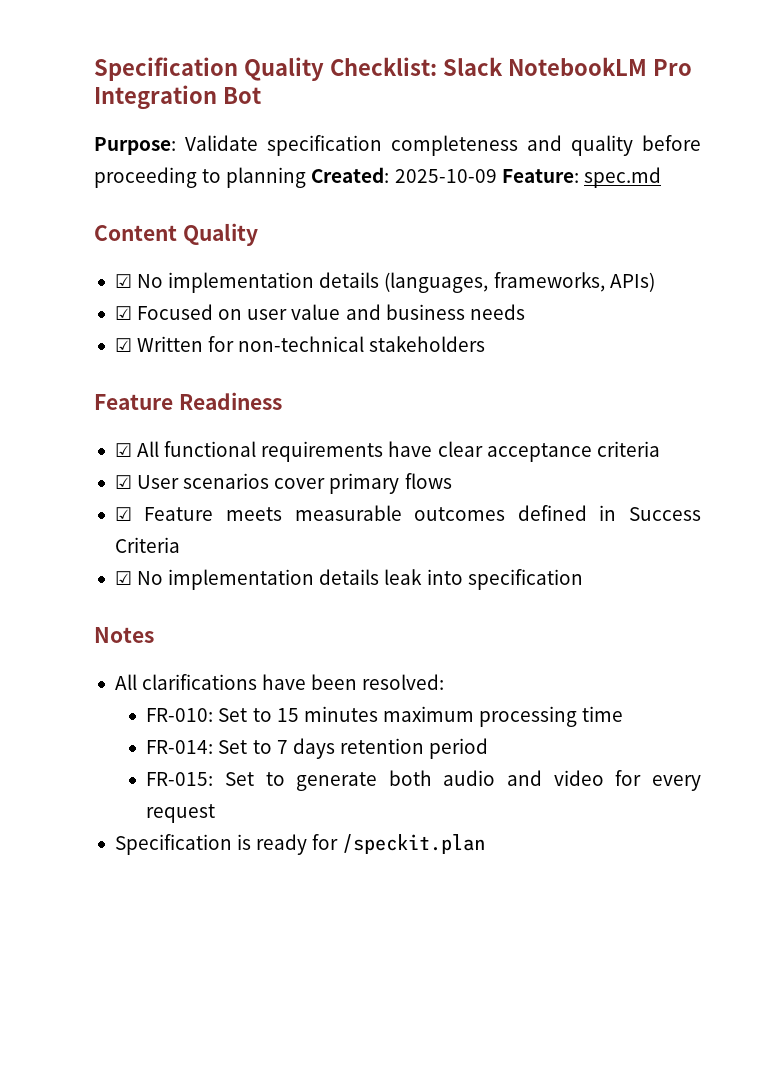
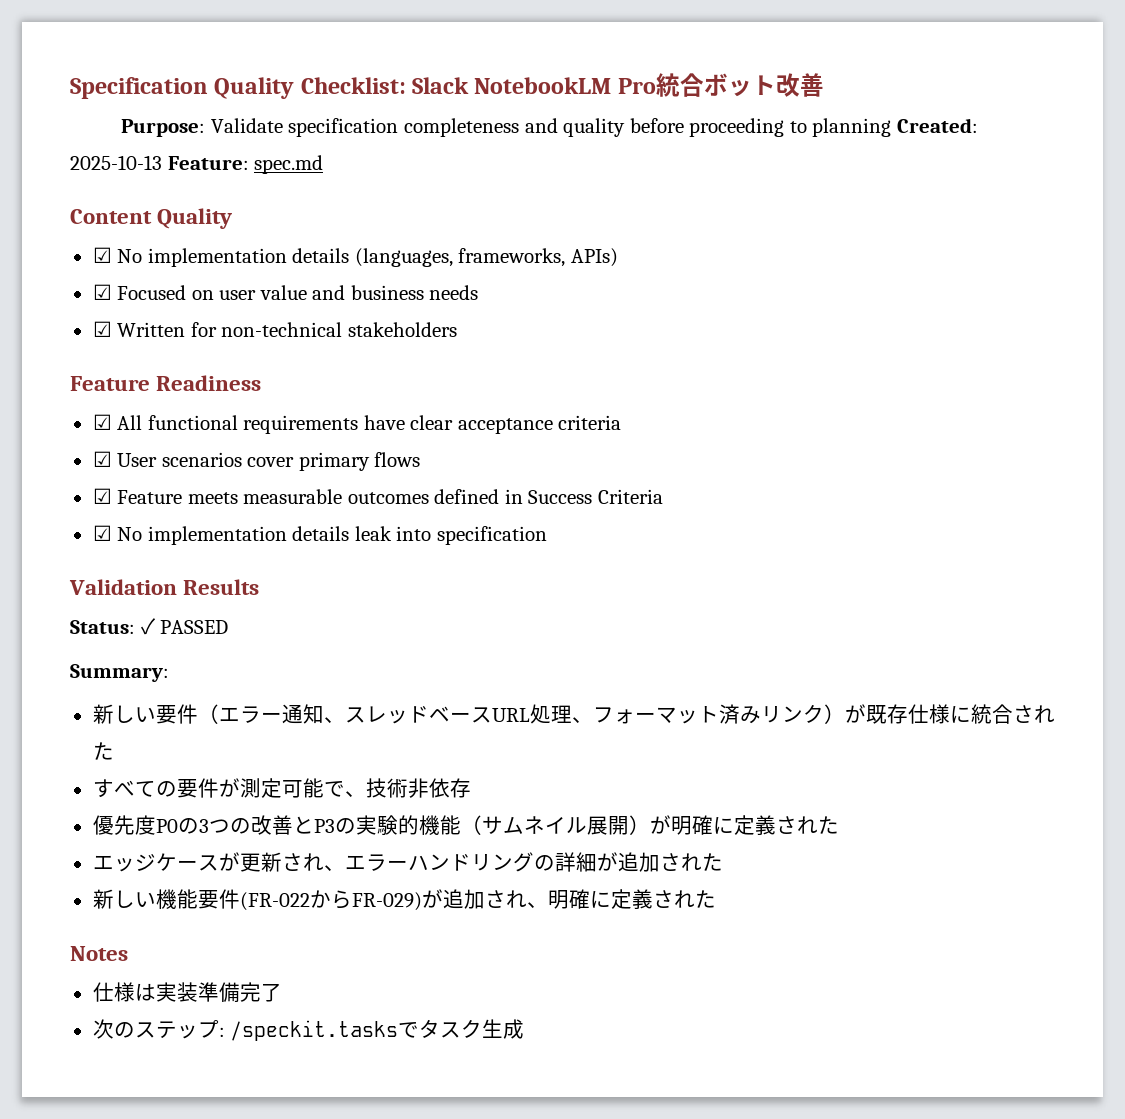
- Specification Quality Checklist: Slack NotebookLM Pro Integration Bot
+ Specification Quality Checklist: Slack NotebookLM Pro統合ボット改善
- Purpose: Validate specification completeness and quality before proceeding to planning Created: 2025-10-09 Feature: spec.md
+ Purpose: Validate specification completeness and quality before proceeding to planning Created: 2025-10-13 Feature: spec.md
+ Validation Results
+ Status: ✓ PASSED
+ Summary:
+ 新しい要件（エラー通知、スレッドベースURL処理、フォーマット済みリンク）が既存仕様に統合された
+ すべての要件が測定可能で、技術非依存
+ 優先度P0の3つの改善とP3の実験的機能（サムネイル展開）が明確に定義された
+ エッジケースが更新され、エラーハンドリングの詳細が追加された
+ 新しい機能要件(FR-022からFR-029)が追加され、明確に定義された
  Notes
- All clarifications have been resolved:
- FR-010: Set to 15 minutes maximum processing time
- FR-014: Set to 7 days retention period
- FR-015: Set to generate both audio and video for every request
- Specification is ready for /speckit.plan
+ 仕様は実装準備完了
+ 次のステップ: /speckit.tasksでタスク生成

